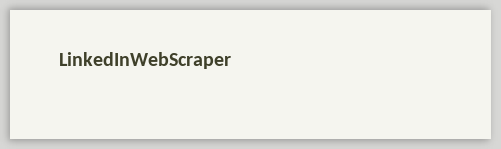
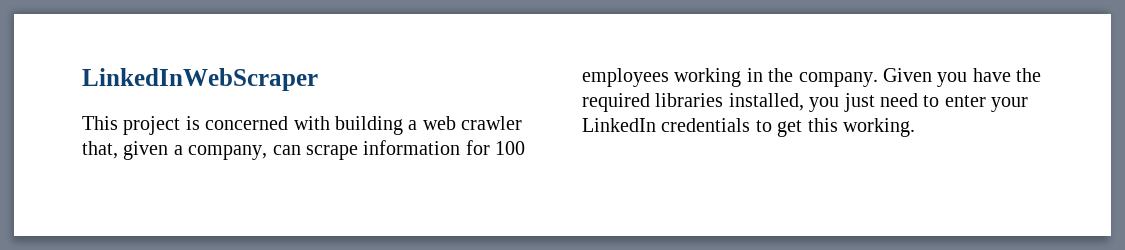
+ This project is concerned with building a web crawler that, given a company, can scrape information for 100 employees working in the company. Given you have the required libraries installed, you just need to enter your LinkedIn credentials to get this working.

